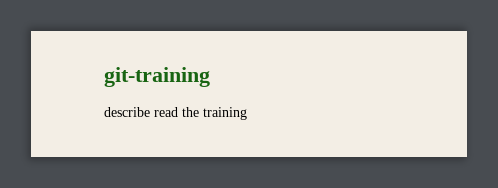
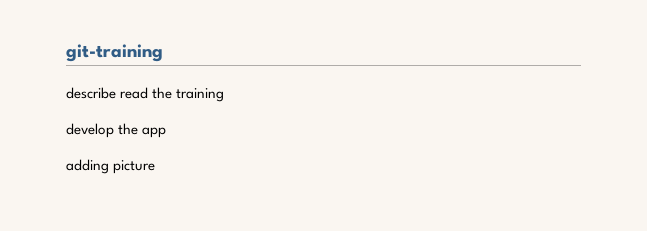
+ develop the app
+ adding picture

